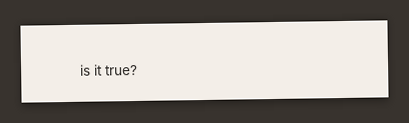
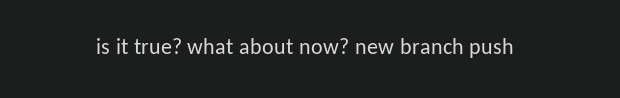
- is it true?
+ is it true? what about now? new branch push

